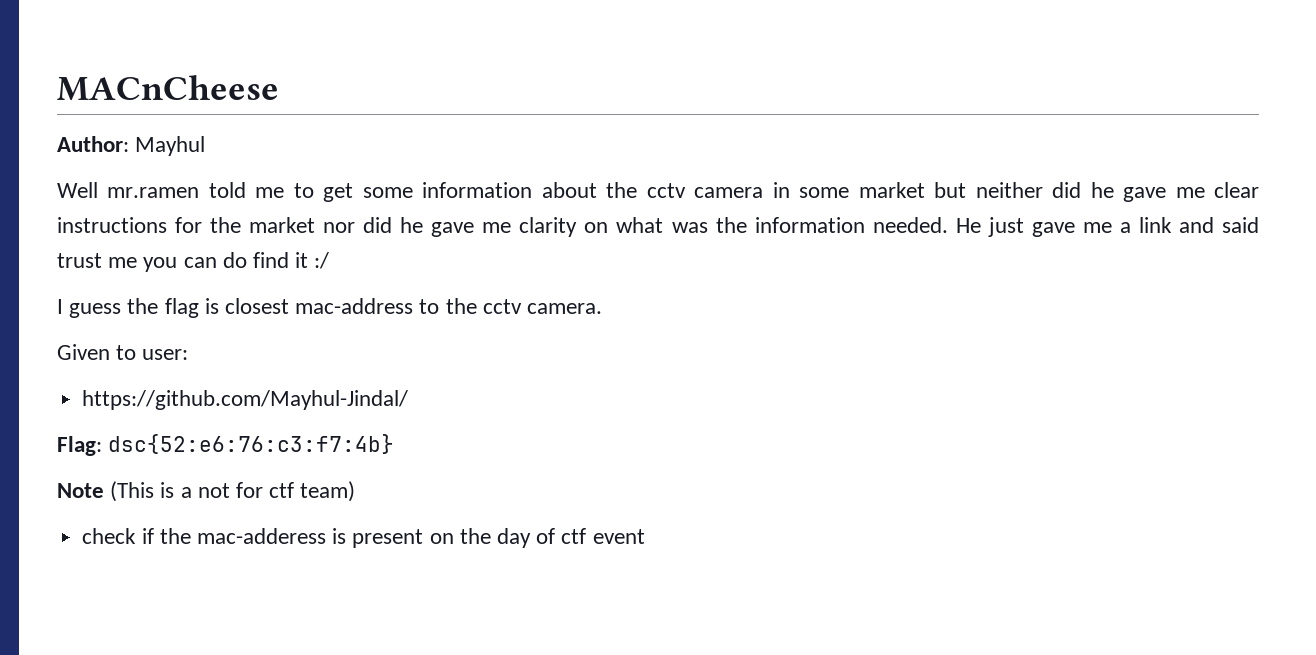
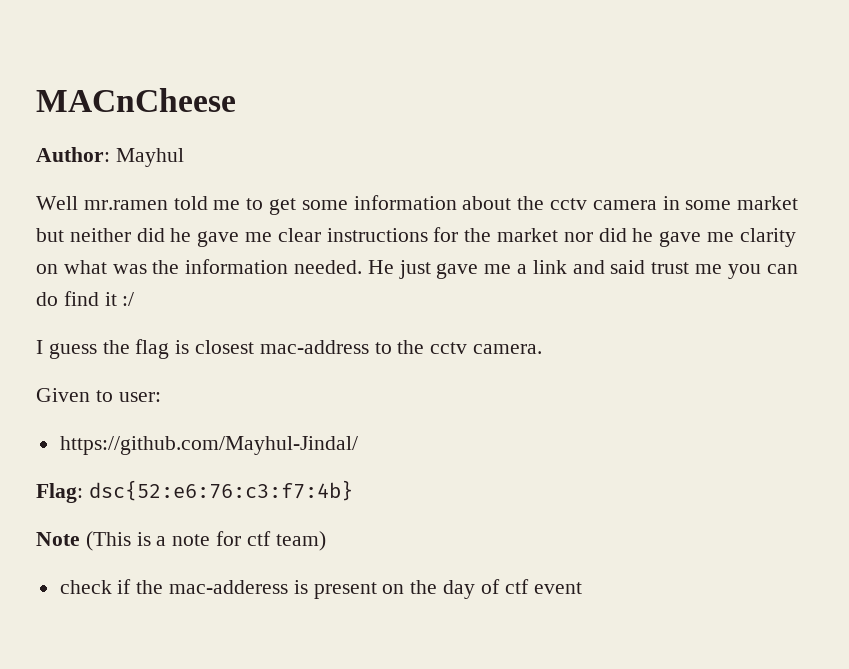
- Note (This is a not for ctf team)
+ Note (This is a note for ctf team)

